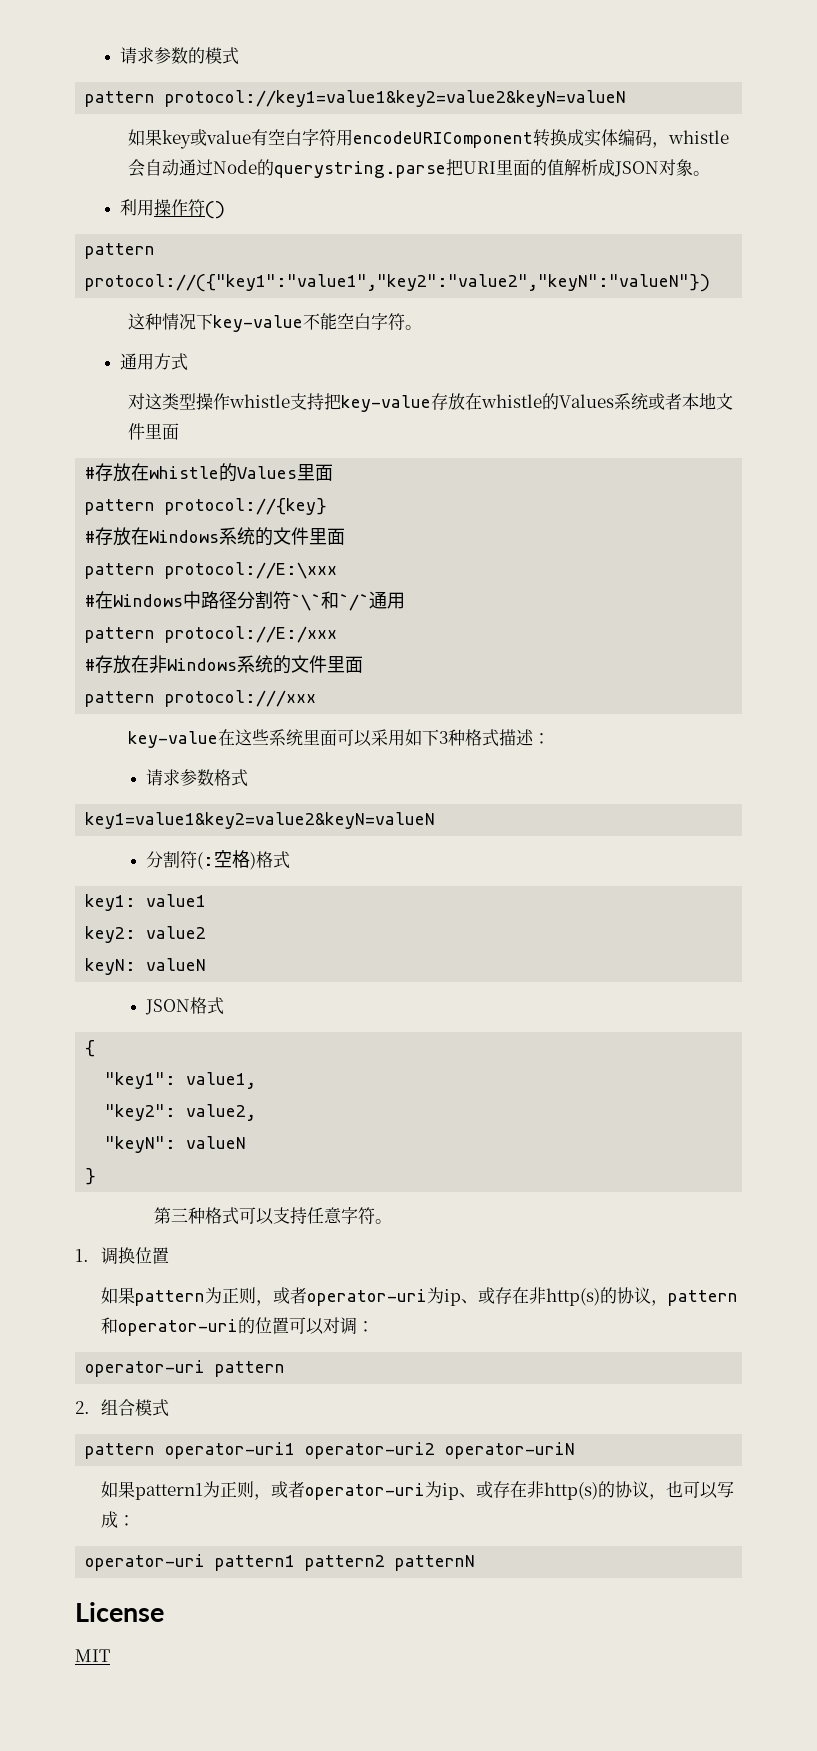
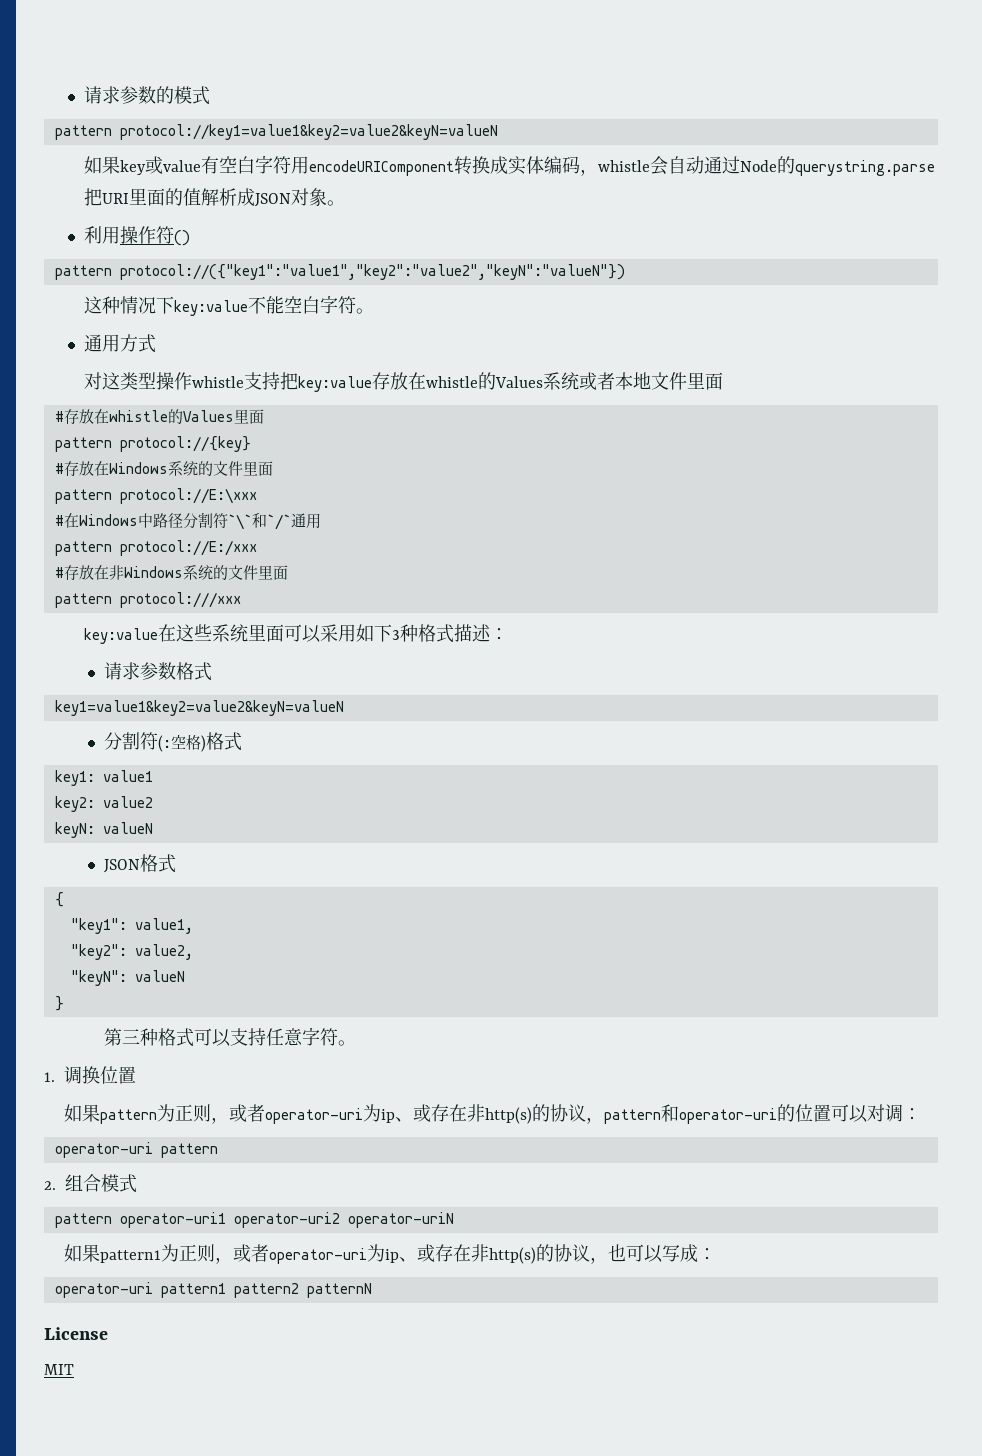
- 这种情况下key-value不能空白字符。
+ 这种情况下key:value不能空白字符。
- 对这类型操作whistle支持把key-value存放在whistle的Values系统或者本地文件里面
+ 对这类型操作whistle支持把key:value存放在whistle的Values系统或者本地文件里面
- key-value在这些系统里面可以采用如下3种格式描述：
+ key:value在这些系统里面可以采用如下3种格式描述：

